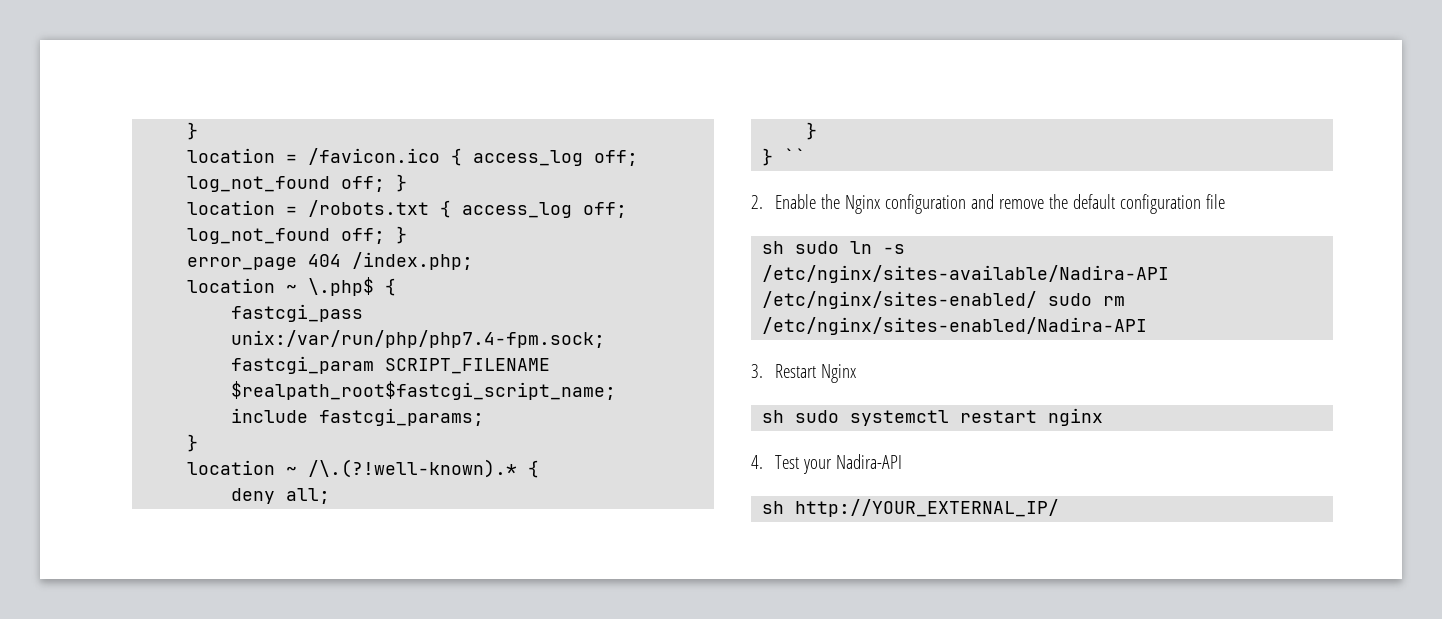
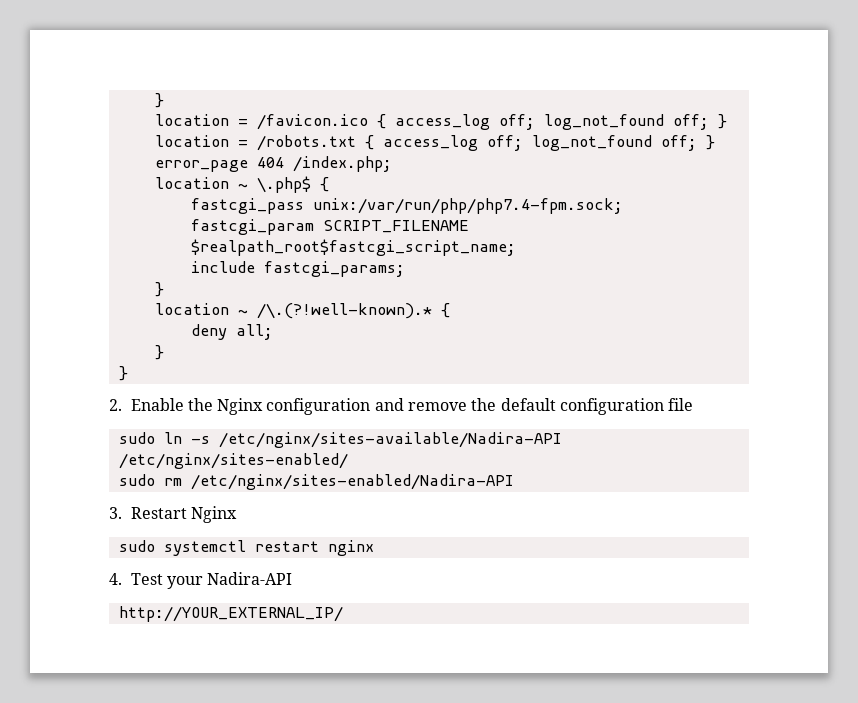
  deny all;
  }
- } ``
+ }
- sh sudo ln -s /etc/nginx/sites-available/Nadira-API /etc/nginx/sites-enabled/ sudo rm /etc/nginx/sites-enabled/Nadira-API
+ sudo ln -s /etc/nginx/sites-available/Nadira-API /etc/nginx/sites-enabled/
+ sudo rm /etc/nginx/sites-enabled/Nadira-API
- sh sudo systemctl restart nginx
+ sudo systemctl restart nginx
- sh http://YOUR_EXTERNAL_IP/
+ http://YOUR_EXTERNAL_IP/

